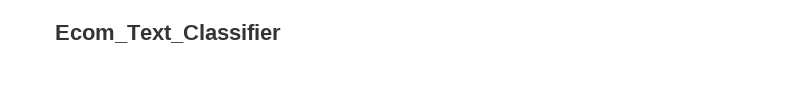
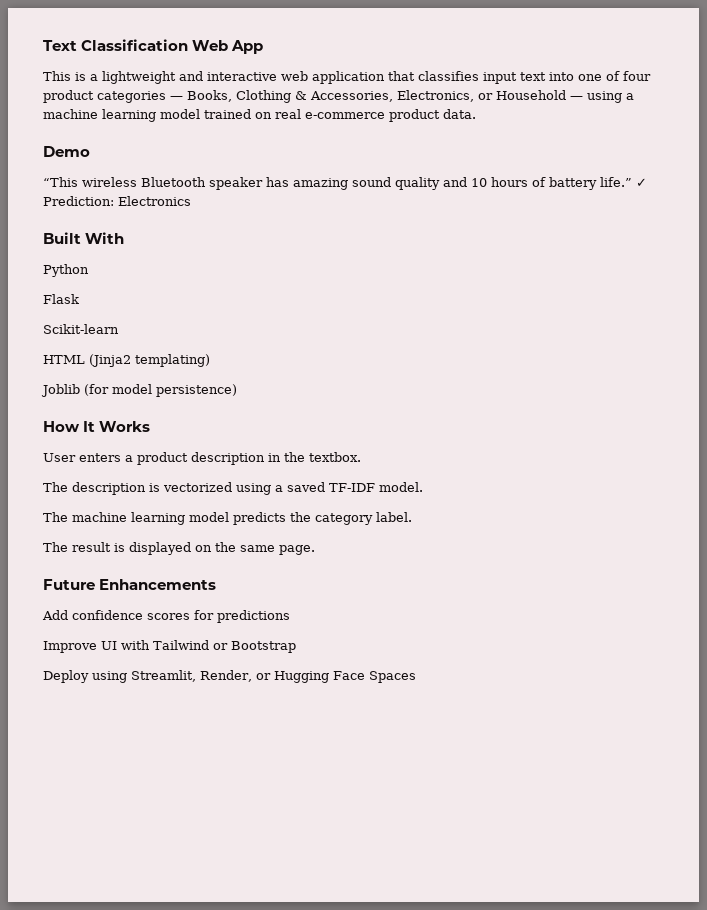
- Ecom_Text_Classifier
+ Text Classification Web App
+ This is a lightweight and interactive web application that classifies input text into one of four product categories — Books, Clothing & Accessories, Electronics, or Household — using a machine learning model trained on real e-commerce product data.
+ Demo
+ “This wireless Bluetooth speaker has amazing sound quality and 10 hours of battery life.” ✓ Prediction: Electronics
+ Built With
+ Python
+ Flask
+ Scikit-learn
+ HTML (Jinja2 templating)
+ Joblib (for model persistence)
+ How It Works
+ User enters a product description in the textbox.
+ The description is vectorized using a saved TF-IDF model.
+ The machine learning model predicts the category label.
+ The result is displayed on the same page.
+ Future Enhancements
+ Add confidence scores for predictions
+ Improve UI with Tailwind or Bootstrap
+ Deploy using Streamlit, Render, or Hugging Face Spaces

